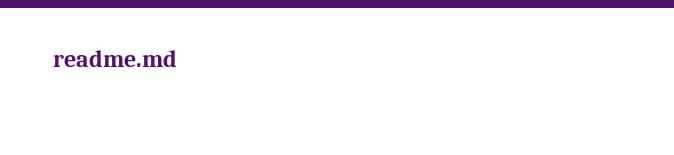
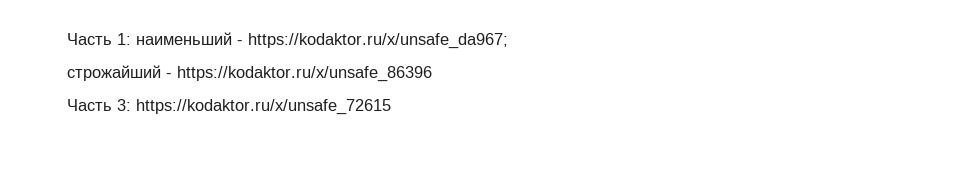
- readme.md
+ Часть 1: наименьший - https://kodaktor.ru/x/unsafe_da967;
+ строжайший - https://kodaktor.ru/x/unsafe_86396
+ Часть 3: https://kodaktor.ru/x/unsafe_72615

